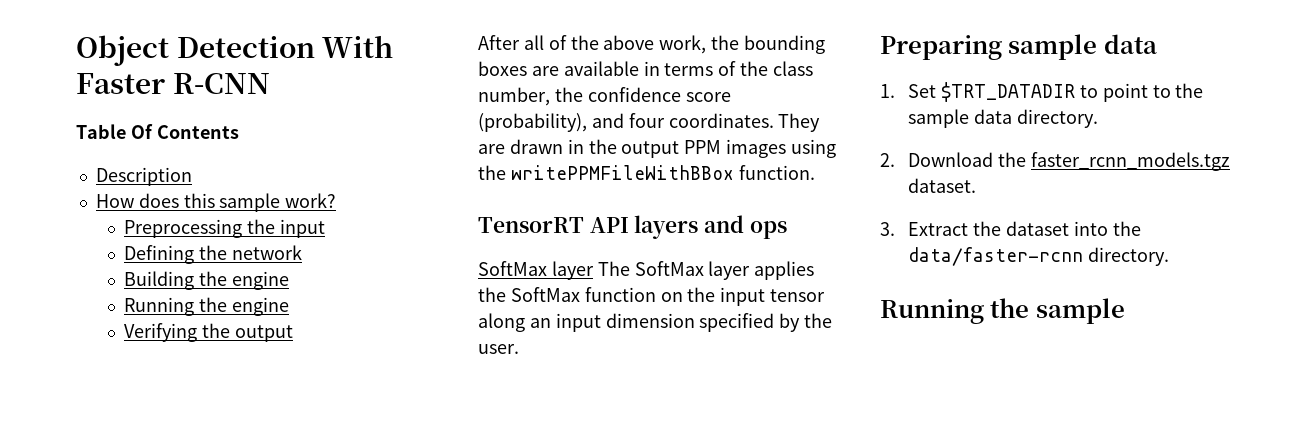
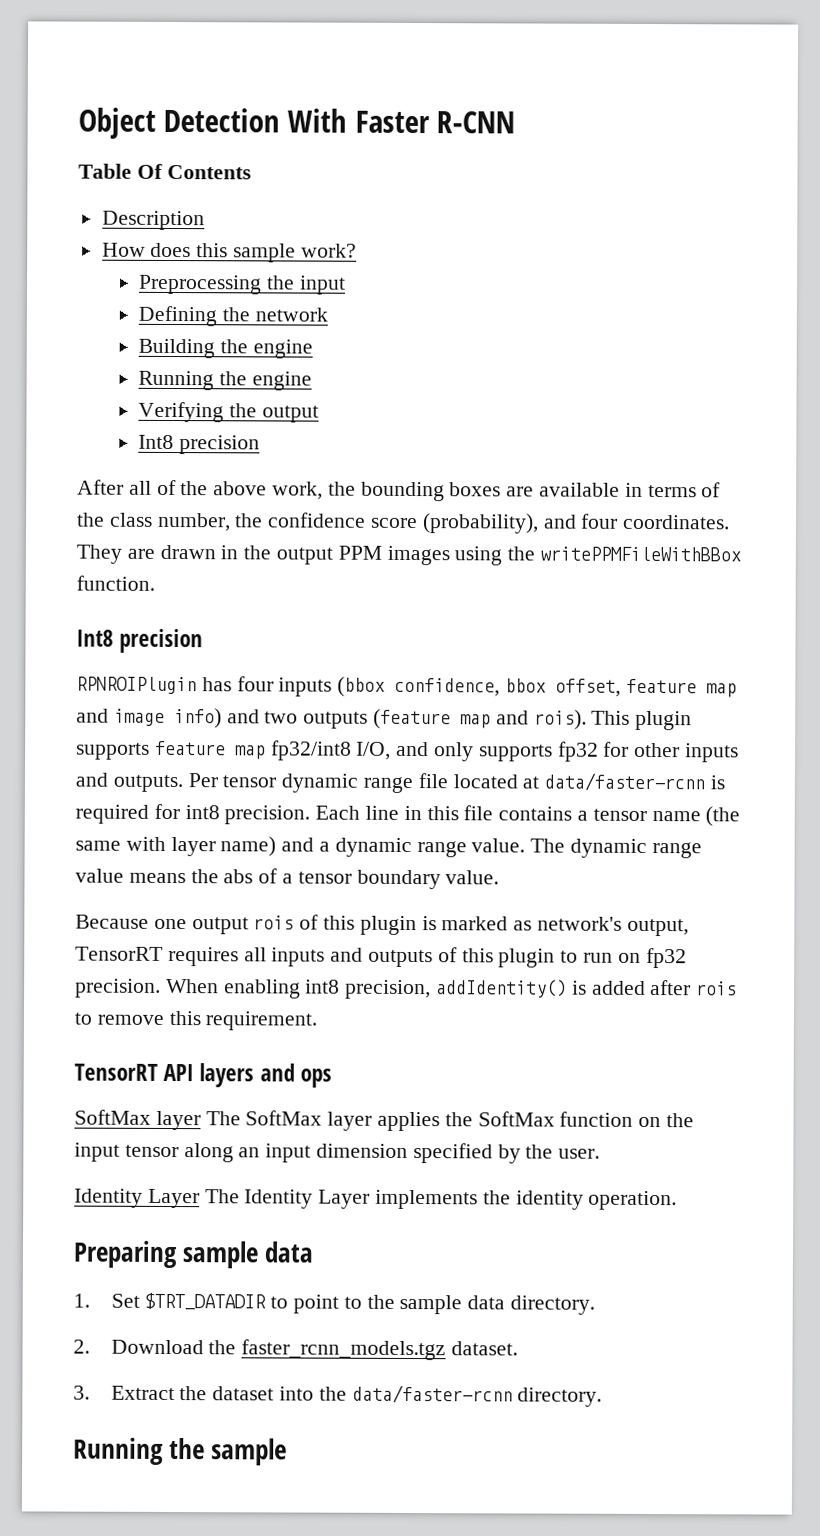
  Verifying the output
+ Int8 precision
  They are drawn in the output PPM images using the writePPMFileWithBBox function.
+ Int8 precision
+ RPNROIPlugin has four inputs (bbox confidence, bbox offset, feature map and image info) and two outputs (feature map and rois). This plugin supports feature map fp32/int8 I/O, and only supports fp32 for other inputs and outputs. Per tensor dynamic range file located at data/faster-rcnn is required for int8 precision. Each line in this file contains a tensor name (the same with layer name) and a dynamic range value. The dynamic range value means the abs of a tensor boundary value.
+ Because one output rois of this plugin is marked as network's output, TensorRT requires all inputs and outputs of this plugin to run on fp32 precision. When enabling int8 precision, addIdentity() is added after rois to remove this requirement.
+ Identity Layer The Identity Layer implements the identity operation.

